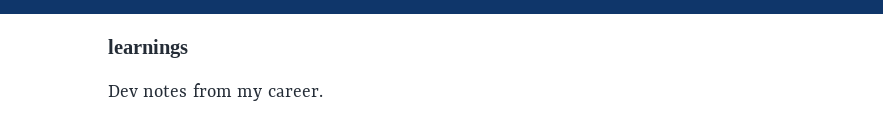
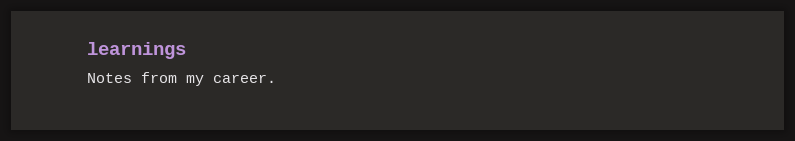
- Dev notes from my career.
+ Notes from my career.

